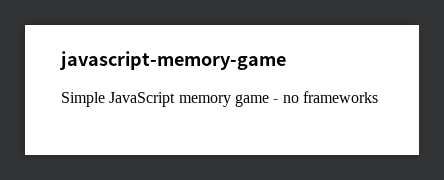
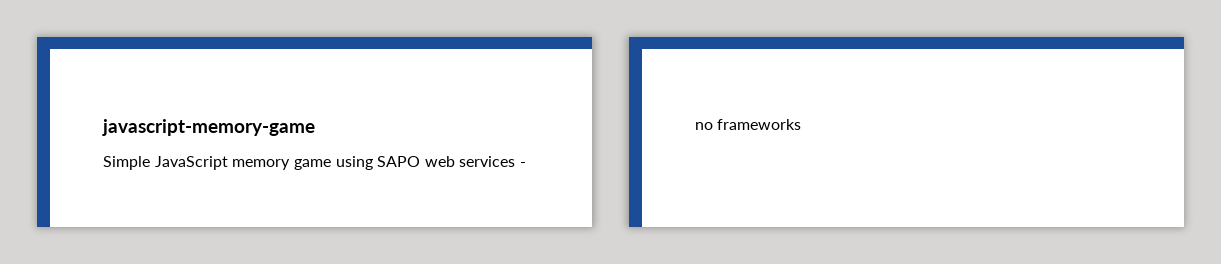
- Simple JavaScript memory game - no frameworks
+ Simple JavaScript memory game using SAPO web services - no frameworks

